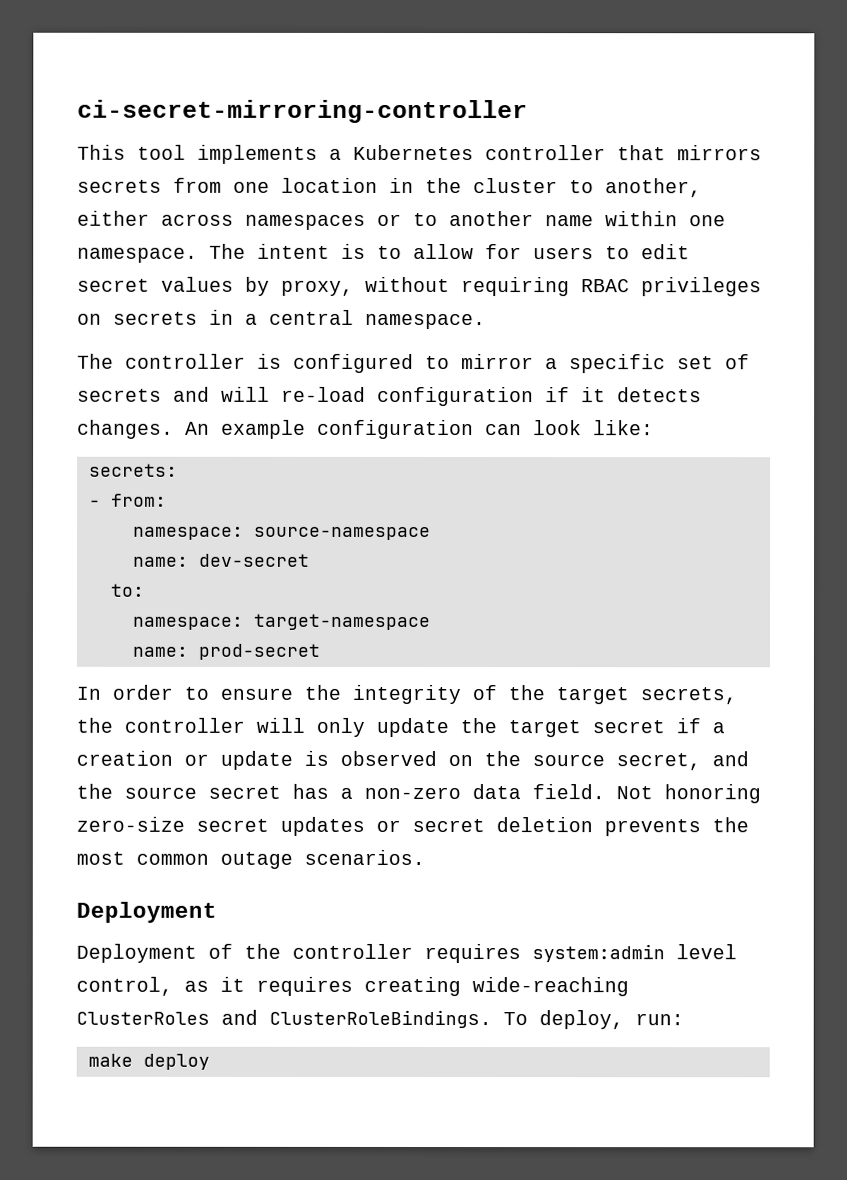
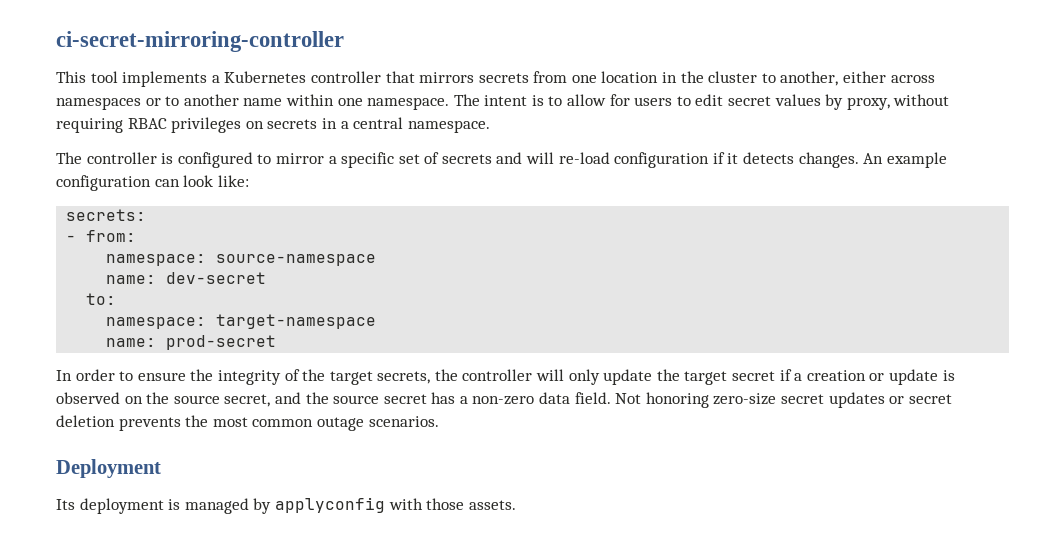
- Deployment of the controller requires system:admin level control, as it requires creating wide-reaching ClusterRoles and ClusterRoleBindings. To deploy, run:
- make deploy
+ Its deployment is managed by applyconfig with those assets.

